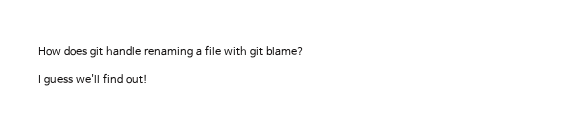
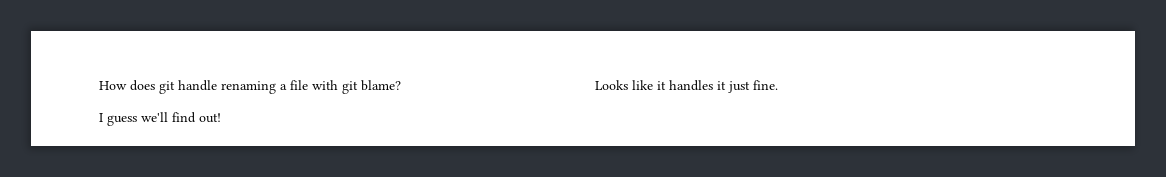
+ Looks like it handles it just fine.

